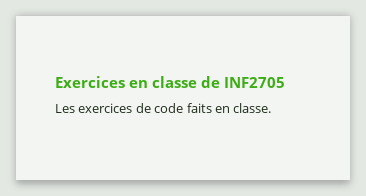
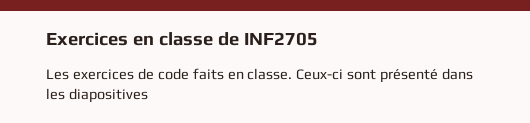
+ Ceux-ci sont présenté dans les diapositives

